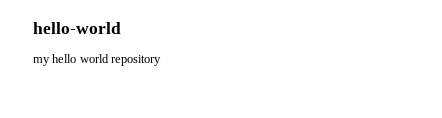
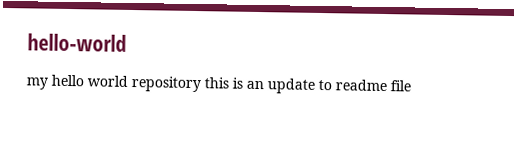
- my hello world repository
+ my hello world repository this is an update to readme file

